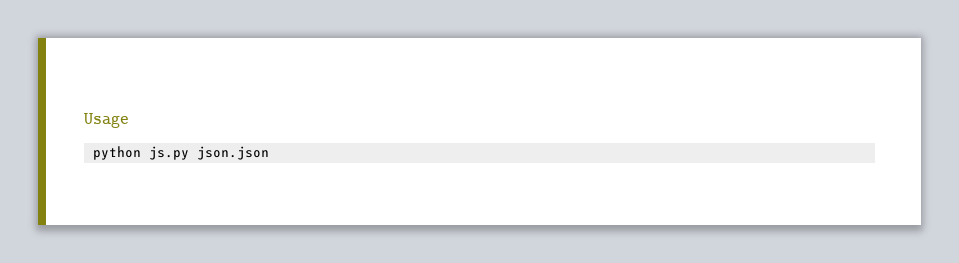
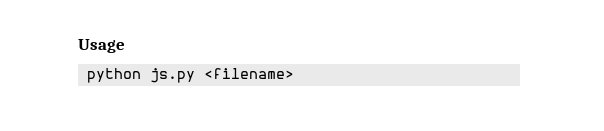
- python js.py json.json
+ python js.py <filename>

